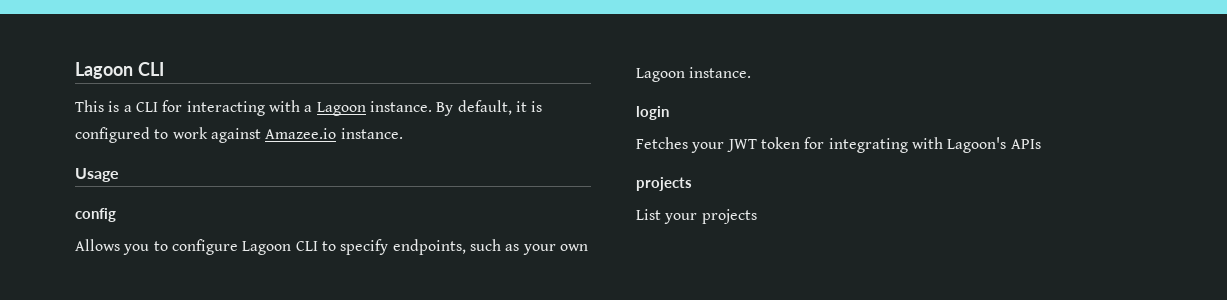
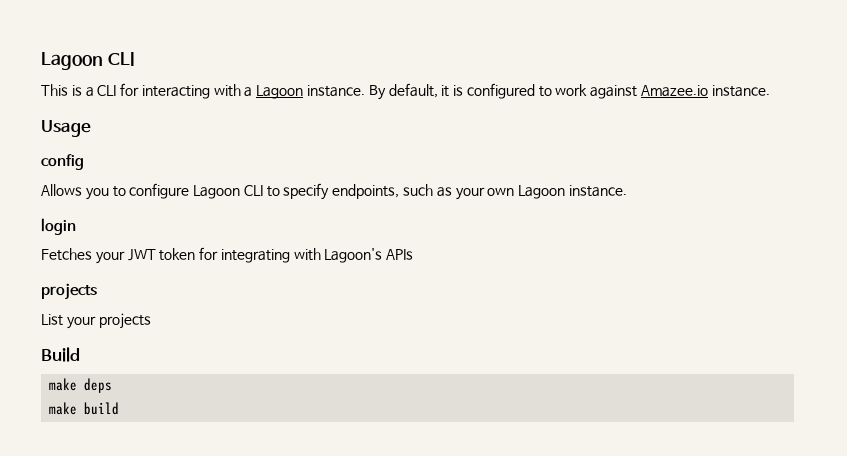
+ Build
+ make deps
+ make build

